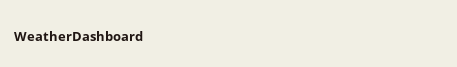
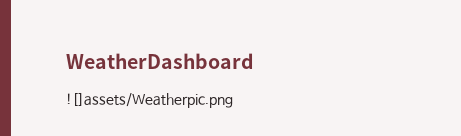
+ ![]assets/Weatherpic.png

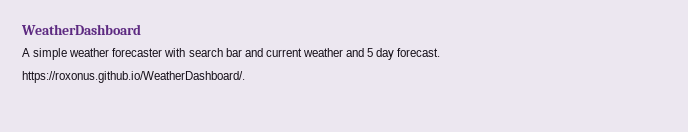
- ![]assets/Weatherpic.png
+ A simple weather forecaster with search bar and current weather and 5 day forecast.
+ https://roxonus.github.io/WeatherDashboard/.

